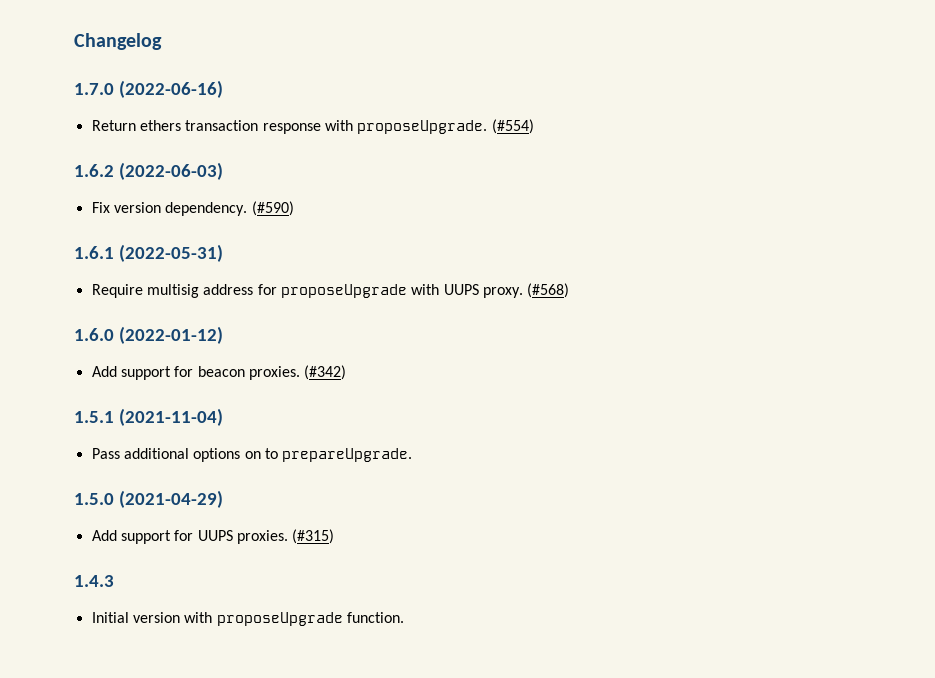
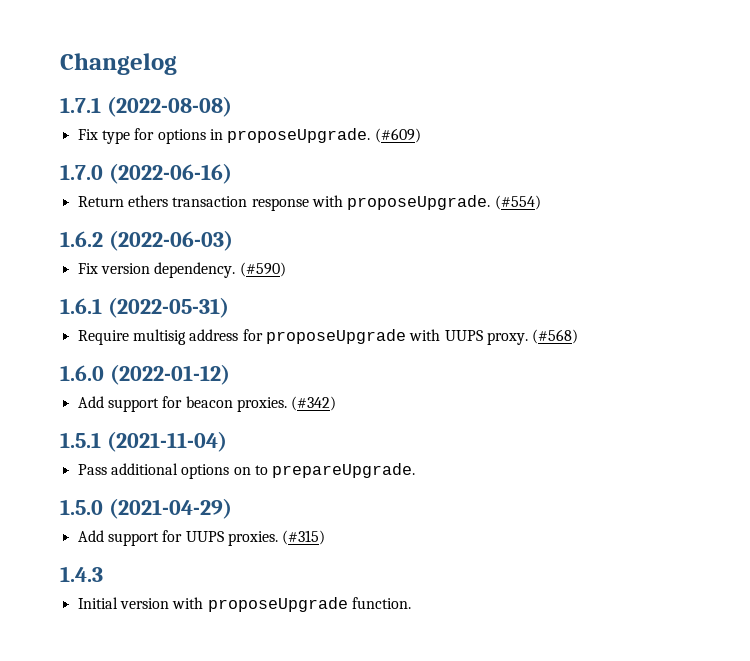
+ 1.7.1 (2022-08-08)
+ Fix type for options in proposeUpgrade. (#609)

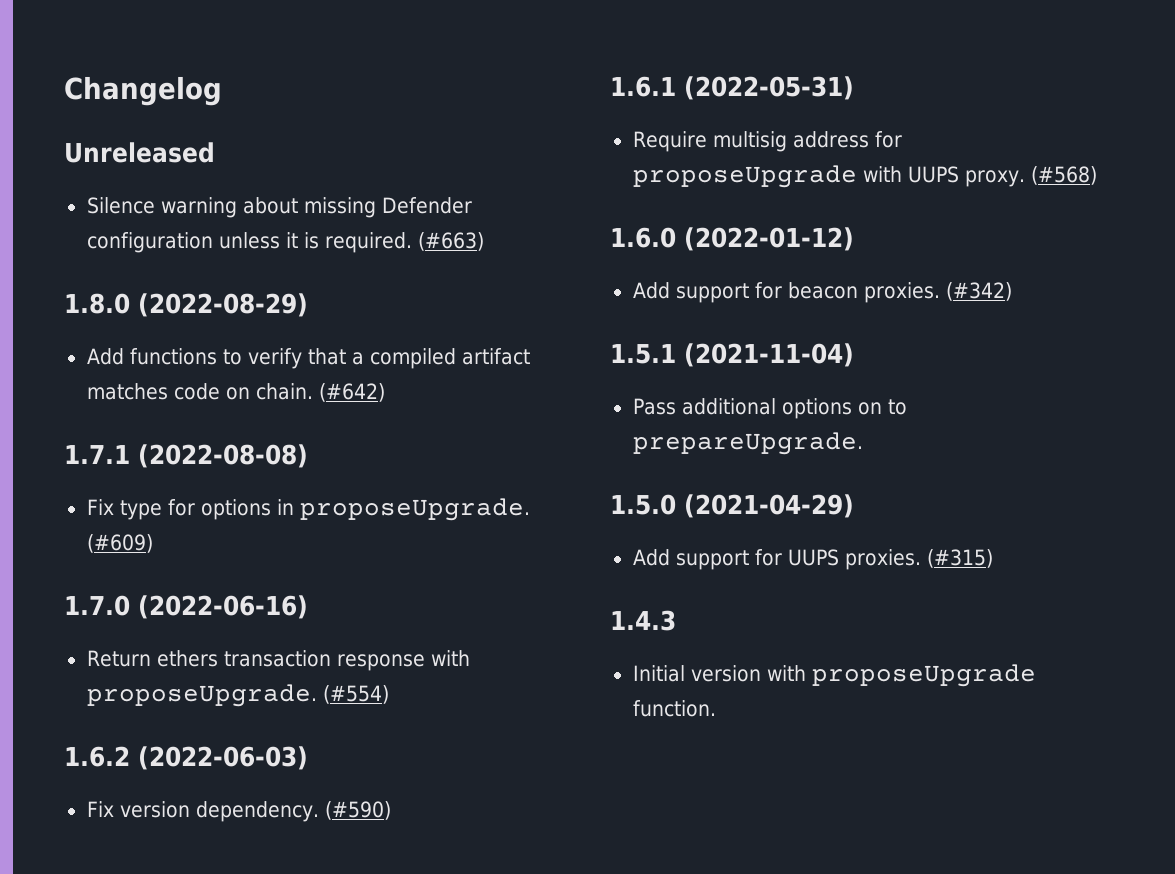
+ Unreleased
+ Silence warning about missing Defender configuration unless it is required. (#663)
+ 1.8.0 (2022-08-29)
+ Add functions to verify that a compiled artifact matches code on chain. (#642)

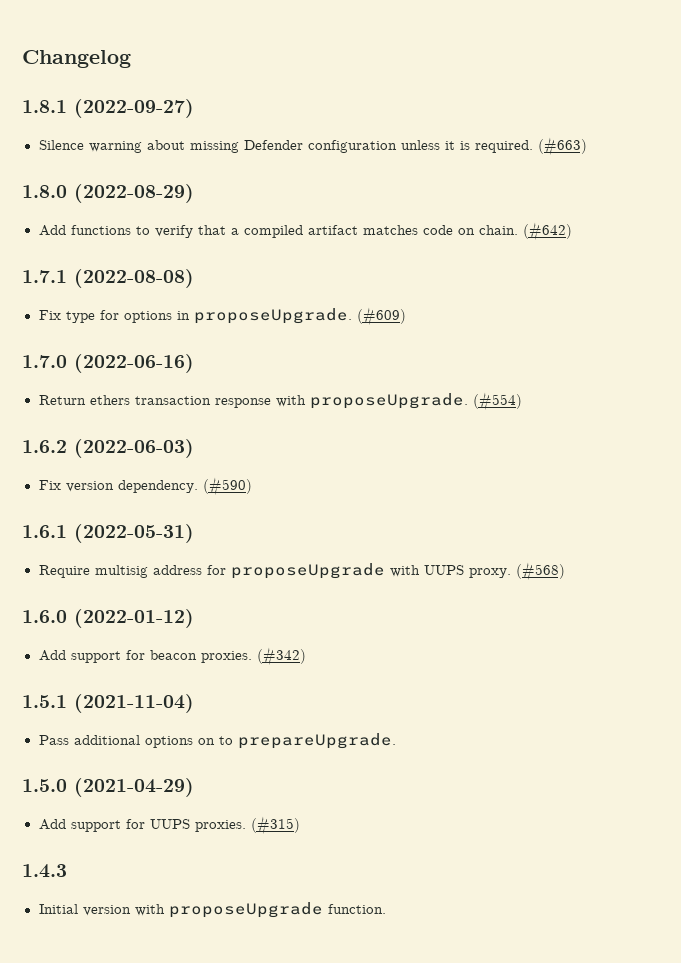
- Unreleased
+ 1.8.1 (2022-09-27)

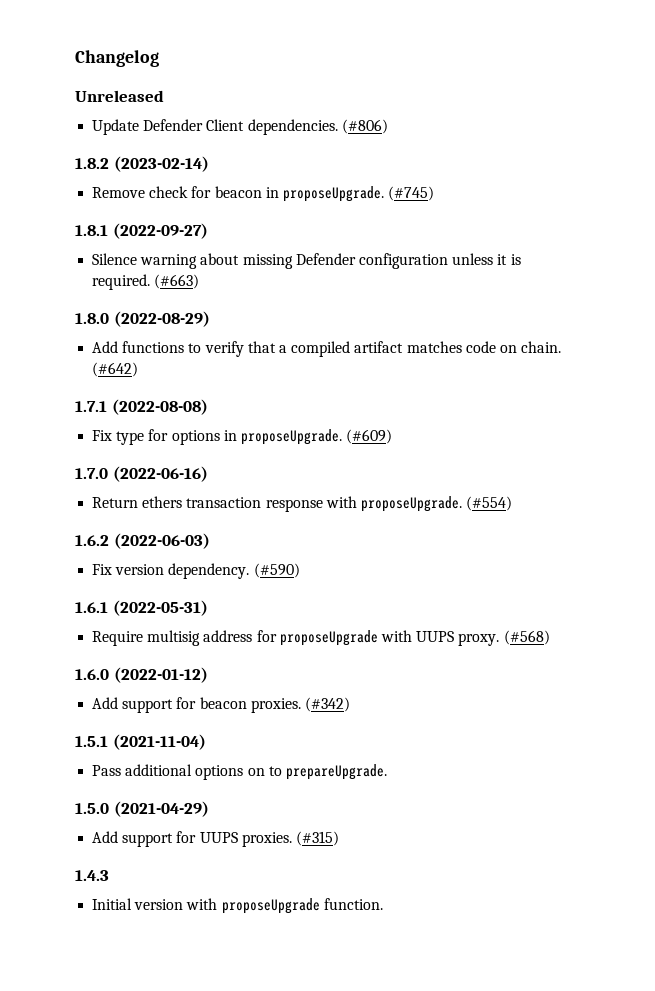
+ Unreleased
+ Update Defender Client dependencies. (#806)
+ 1.8.2 (2023-02-14)
+ Remove check for beacon in proposeUpgrade. (#745)

